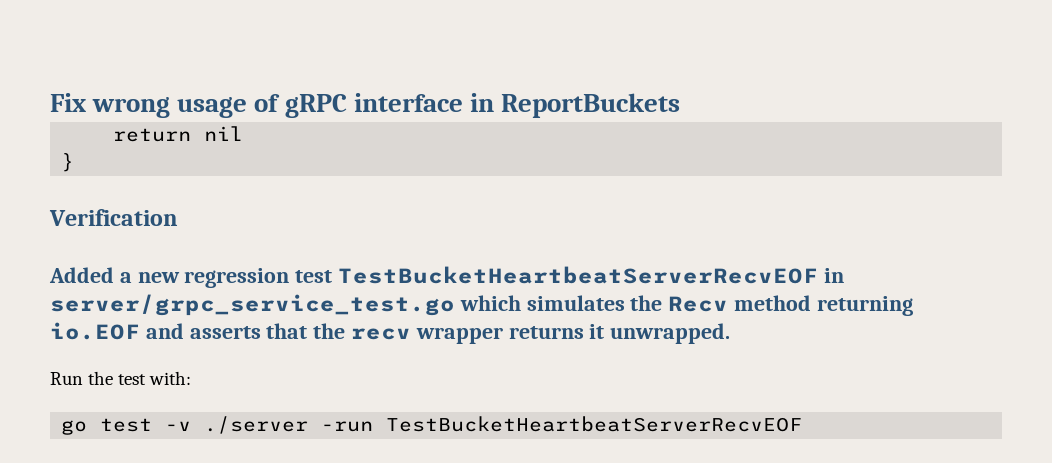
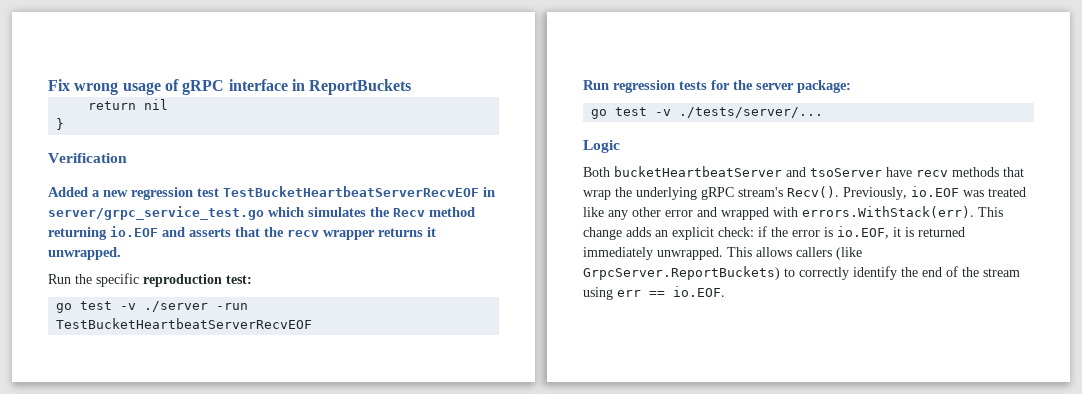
- Run the test with:
+ Run the specific reproduction test:
+ Run regression tests for the server package:
+ go test -v ./tests/server/...
+ Logic
+ Both bucketHeartbeatServer and tsoServer have recv methods that wrap the underlying gRPC stream's Recv(). Previously, io.EOF was treated like any other error and wrapped with errors.WithStack(err). This change adds an explicit check: if the error is io.EOF, it is returned immediately unwrapped. This allows callers (like GrpcServer.ReportBuckets) to correctly identify the end of the stream using err == io.EOF.

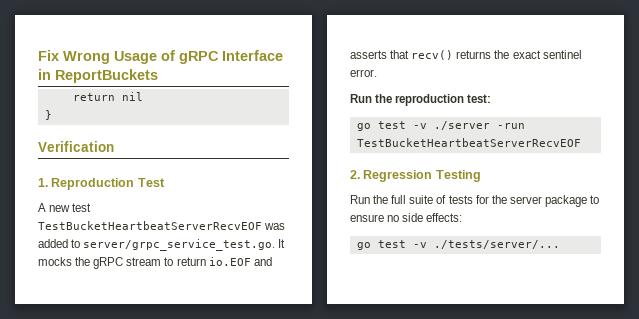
- Fix wrong usage of gRPC interface in ReportBuckets
+ Fix Wrong Usage of gRPC Interface in ReportBuckets
- Added a new regression test TestBucketHeartbeatServerRecvEOF in server/grpc_service_test.go which simulates the Recv method returning io.EOF and asserts that the recv wrapper returns it unwrapped.
- Run the specific reproduction test:
+ 1. Reproduction Test
+ A new test TestBucketHeartbeatServerRecvEOF was added to server/grpc_service_test.go. It mocks the gRPC stream to return io.EOF and asserts that recv() returns the exact sentinel error.
+ Run the reproduction test:
- Run regression tests for the server package:
+ 2. Regression Testing
+ Run the full suite of tests for the server package to ensure no side effects:
  go test -v ./tests/server/...
- Logic
- Both bucketHeartbeatServer and tsoServer have recv methods that wrap the underlying gRPC stream's Recv(). Previously, io.EOF was treated like any other error and wrapped with errors.WithStack(err). This change adds an explicit check: if the error is io.EOF, it is returned immediately unwrapped. This allows callers (like GrpcServer.ReportBuckets) to correctly identify the end of the stream using err == io.EOF.

